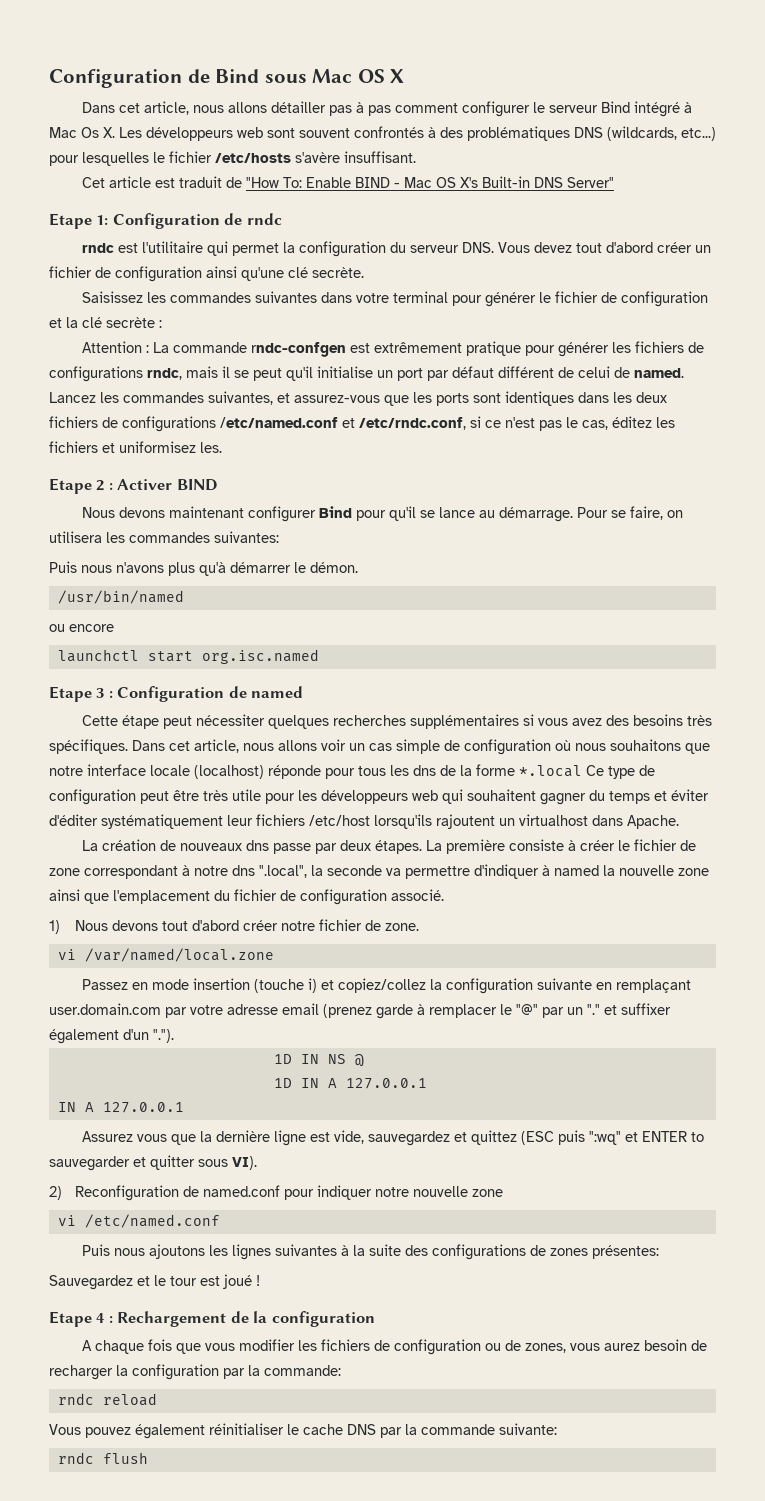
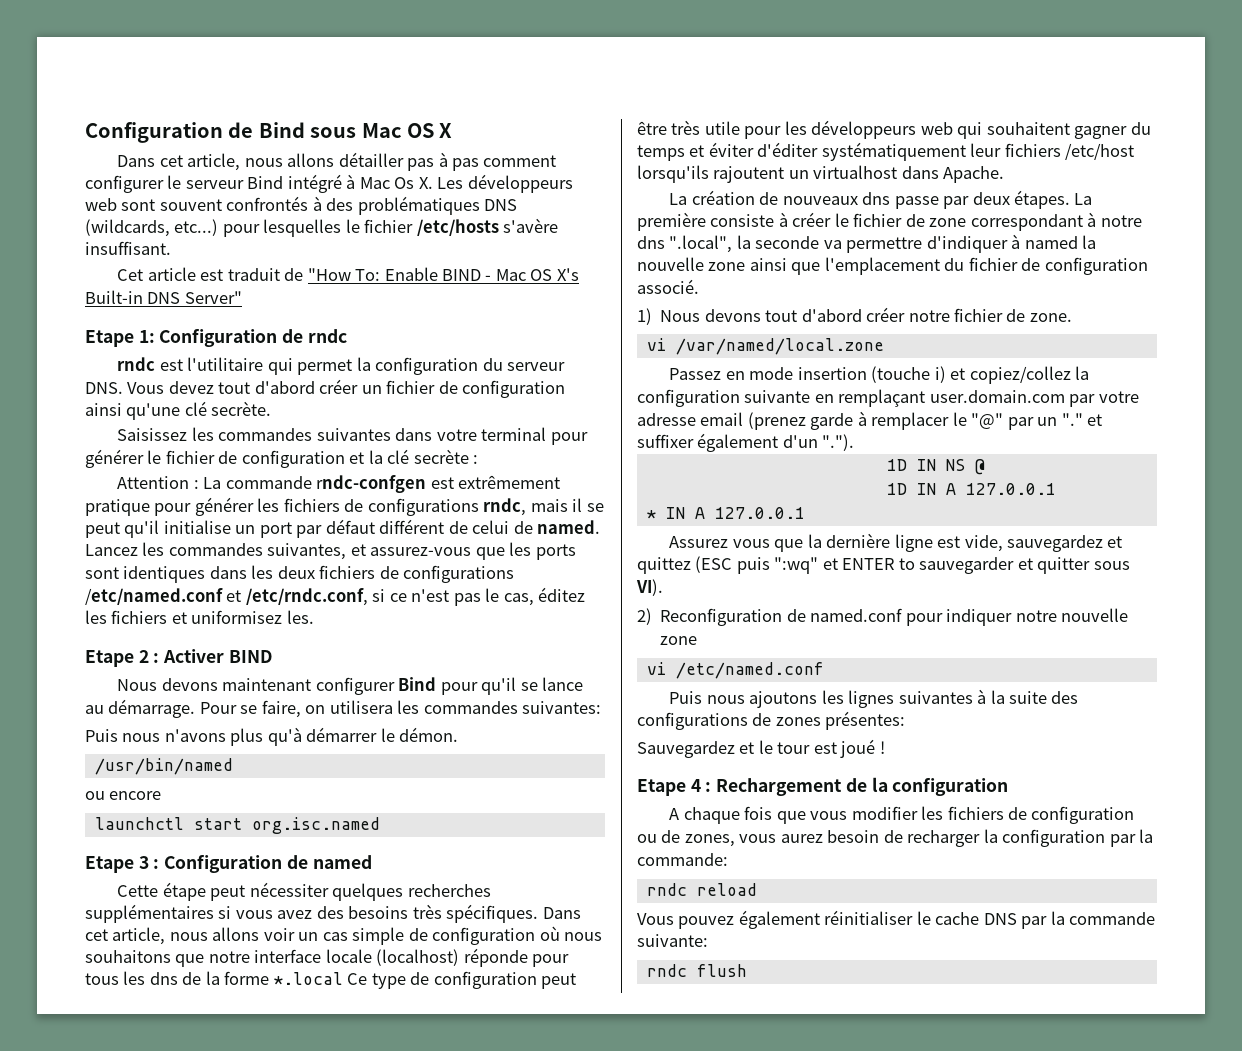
  1D IN A 127.0.0.1
- IN A 127.0.0.1
+ * IN A 127.0.0.1

